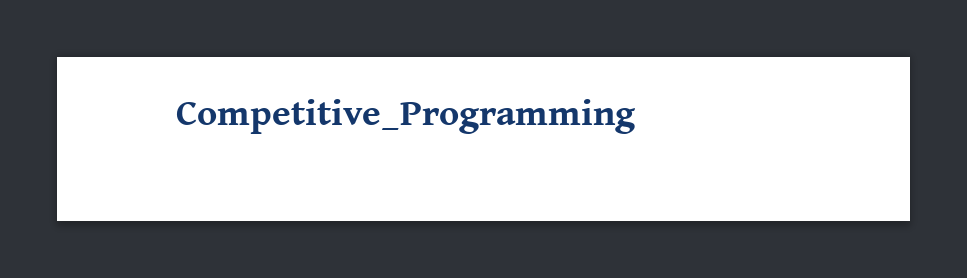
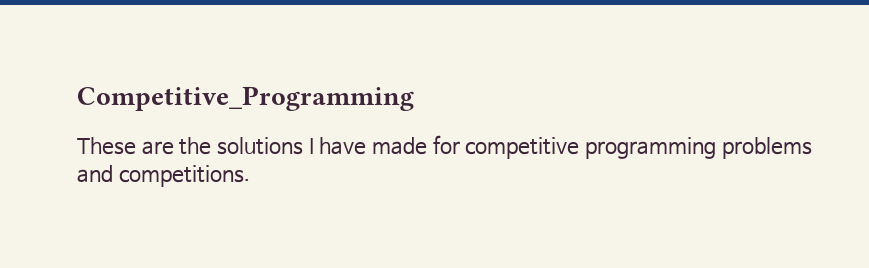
+ These are the solutions I have made for competitive programming problems and competitions.

